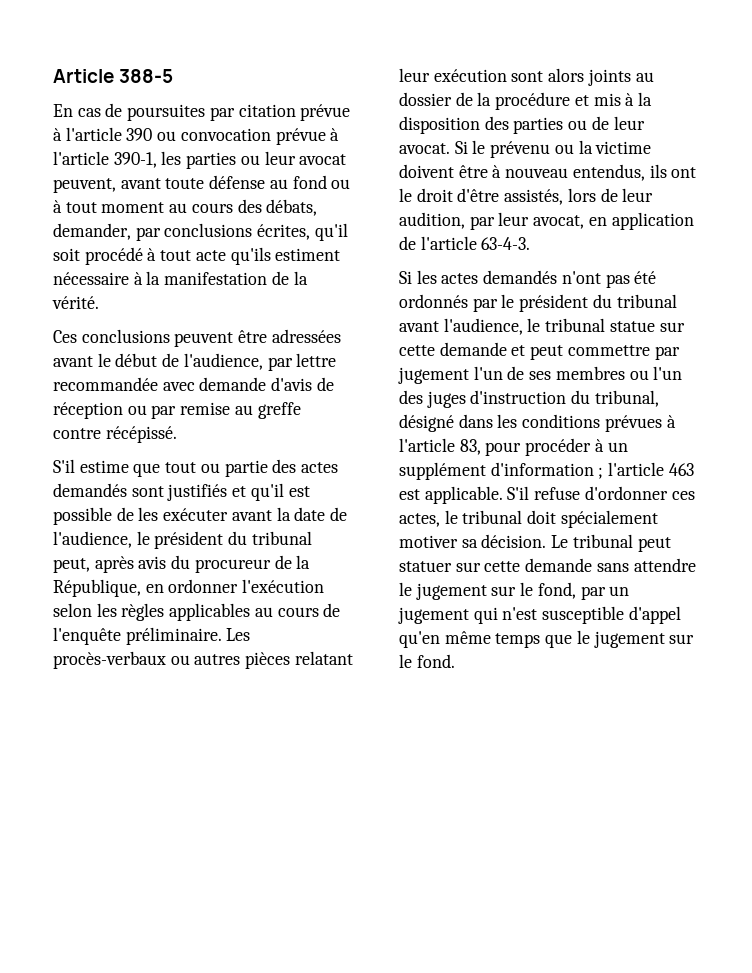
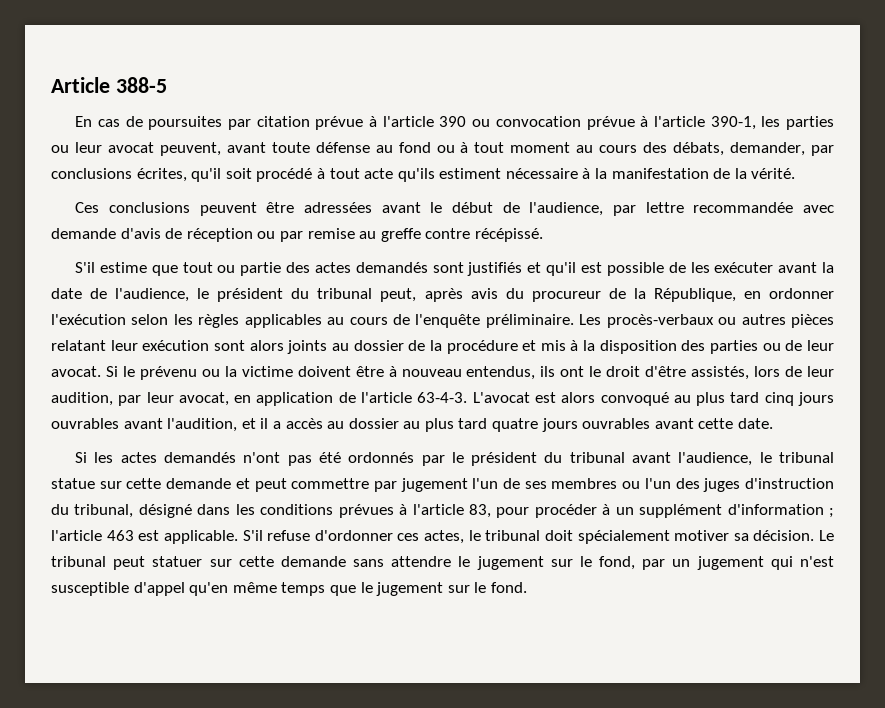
+ L'avocat est alors convoqué au plus tard cinq jours ouvrables avant l'audition, et il a accès au dossier au plus tard quatre jours ouvrables avant cette date.

